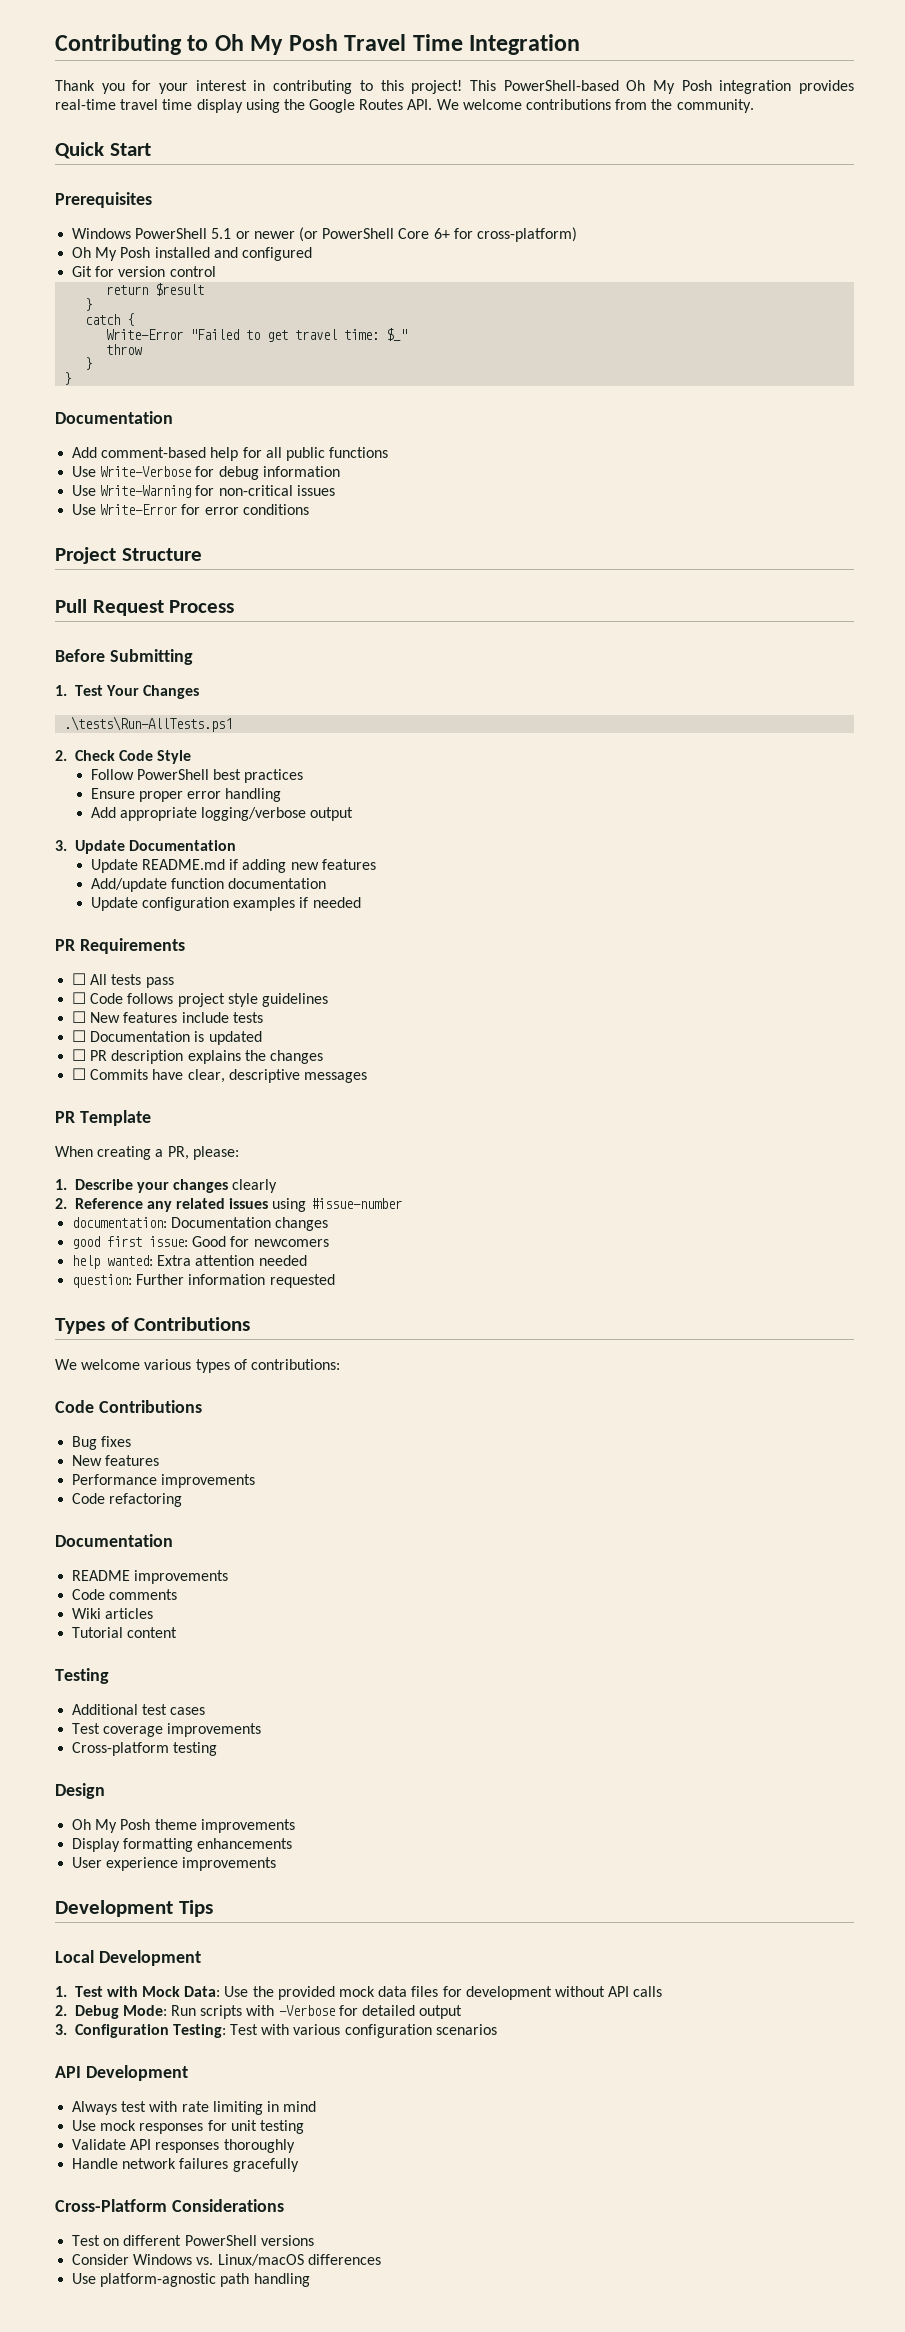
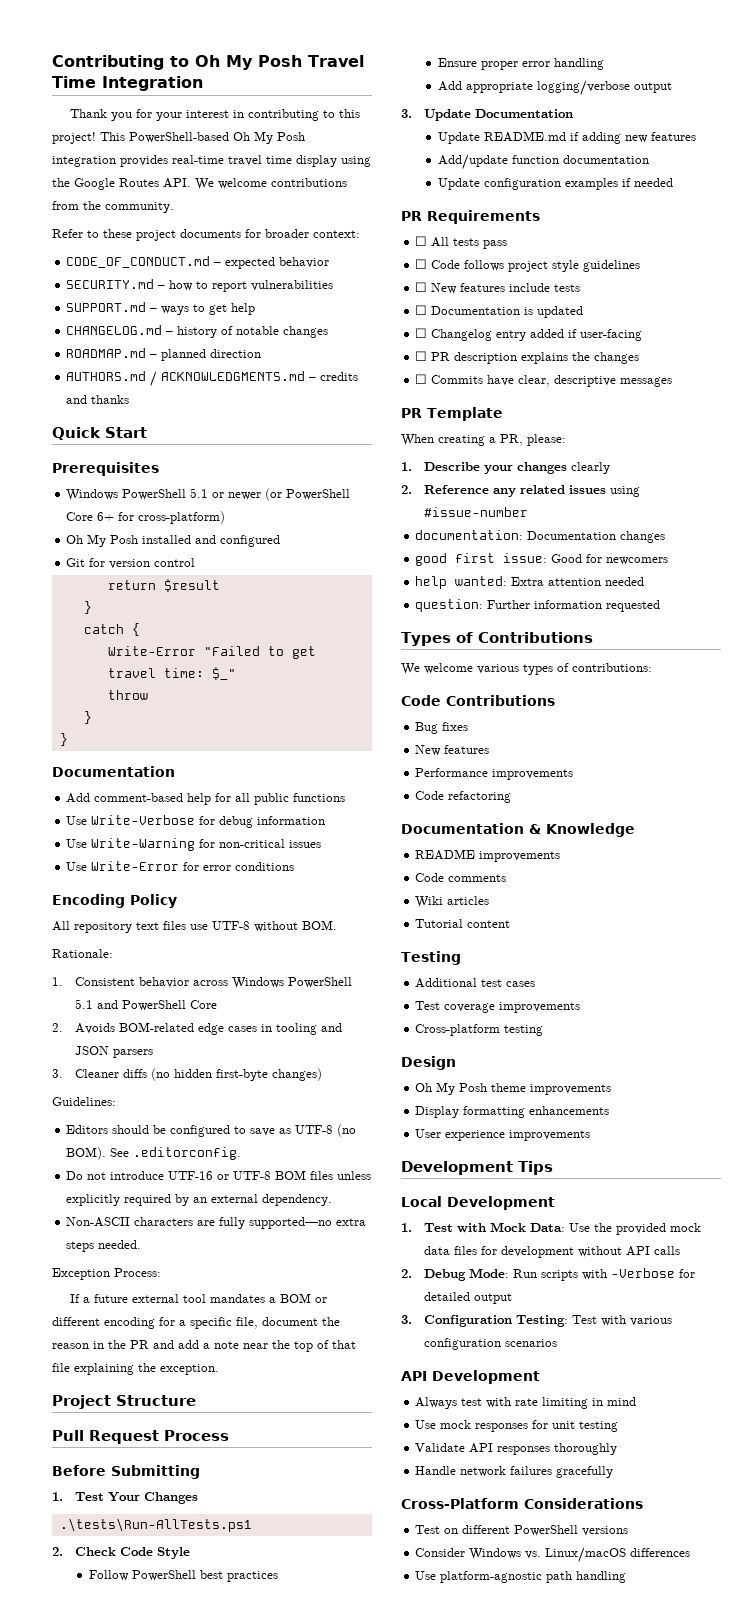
+ Refer to these project documents for broader context:
+ CODE_OF_CONDUCT.md – expected behavior
+ SECURITY.md – how to report vulnerabilities
+ SUPPORT.md – ways to get help
+ CHANGELOG.md – history of notable changes
+ ROADMAP.md – planned direction
+ AUTHORS.md / ACKNOWLEDGMENTS.md – credits and thanks
+ Encoding Policy
+ All repository text files use UTF-8 without BOM.
+ Rationale:
+ 1. Consistent behavior across Windows PowerShell 5.1 and PowerShell Core
+ 2. Avoids BOM-related edge cases in tooling and JSON parsers
+ 3. Cleaner diffs (no hidden first-byte changes)
+ Guidelines:
+ Editors should be configured to save as UTF-8 (no BOM). See .editorconfig.
+ Do not introduce UTF-16 or UTF-8 BOM files unless explicitly required by an external dependency.
+ Non-ASCII characters are fully supported—no extra steps needed.
+ Exception Process:
+ If a future external tool mandates a BOM or different encoding for a specific file, document the reason in the PR and add a note near the top of that file explaining the exception.
+ ☐ Changelog entry added if user-facing
  Code refactoring
- Documentation
+ Documentation & Knowledge

